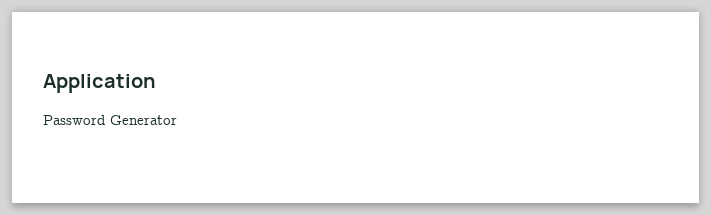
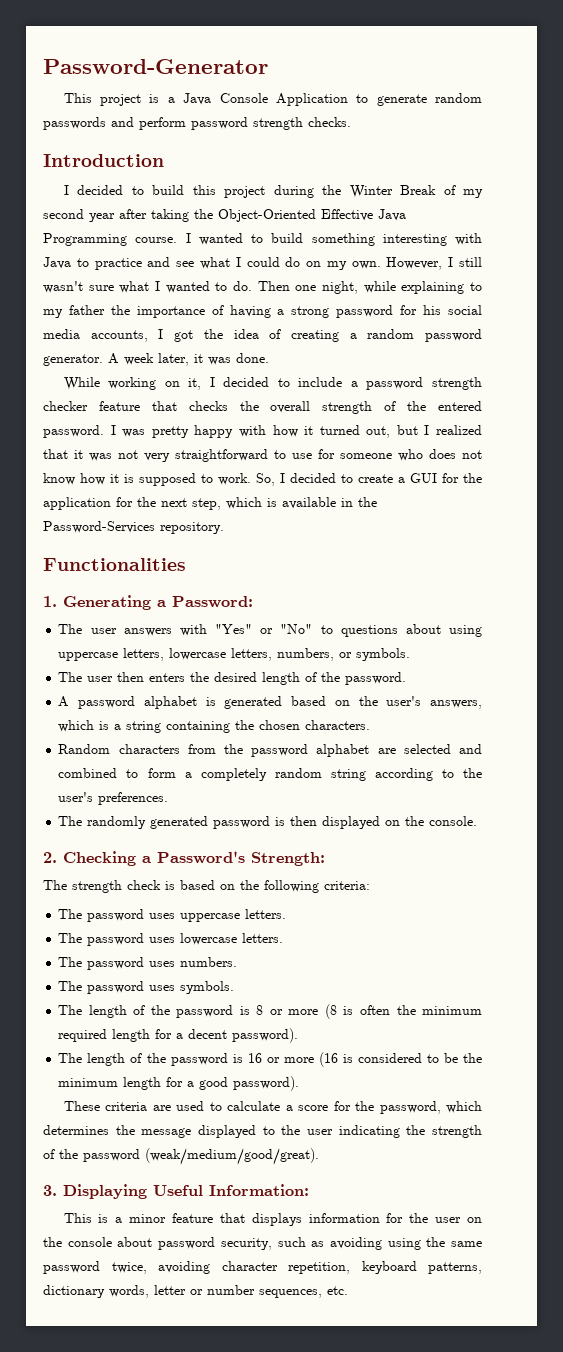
- Application
- Password Generator
+ Password-Generator
+ This project is a Java Console Application to generate random passwords and perform password strength checks.
+ Introduction
+ I decided to build this project during the Winter Break of my second year after taking the Object-Oriented Effective Java Programming course. I wanted to build something interesting with Java to practice and see what I could do on my own. However, I still wasn't sure what I wanted to do. Then one night, while explaining to my father the importance of having a strong password for his social media accounts, I got the idea of creating a random password generator. A week later, it was done.
+ While working on it, I decided to include a password strength checker feature that checks the overall strength of the entered password. I was pretty happy with how it turned out, but I realized that it was not very straightforward to use for someone who does not know how it is supposed to work. So, I decided to create a GUI for the application for the next step, which is available in the Password-Services repository.
+ Functionalities
+ 1. Generating a Password:
+ The user answers with "Yes" or "No" to questions about using uppercase letters, lowercase letters, numbers, or symbols.
+ The user then enters the desired length of the password.
+ A password alphabet is generated based on the user's answers, which is a string containing the chosen characters.
+ Random characters from the password alphabet are selected and combined to form a completely random string according to the user's preferences.
+ The randomly generated password is then displayed on the console.
+ 2. Checking a Password's Strength:
+ The strength check is based on the following criteria:
+ The password uses uppercase letters.
+ The password uses lowercase letters.
+ The password uses numbers.
+ The password uses symbols.
+ The length of the password is 8 or more (8 is often the minimum required length for a decent password).
+ The length of the password is 16 or more (16 is considered to be the minimum length for a good password).
+ These criteria are used to calculate a score for the password, which determines the message displayed to the user indicating the strength of the password (weak/medium/good/great).
+ 3. Displaying Useful Information:
+ This is a minor feature that displays information for the user on the console about password security, such as avoiding using the same password twice, avoiding character repetition, keyboard patterns, dictionary words, letter or number sequences, etc.

